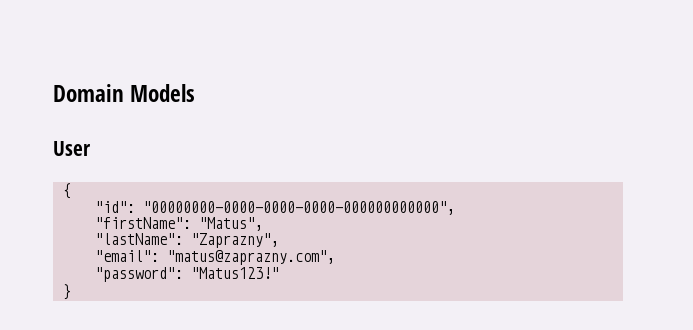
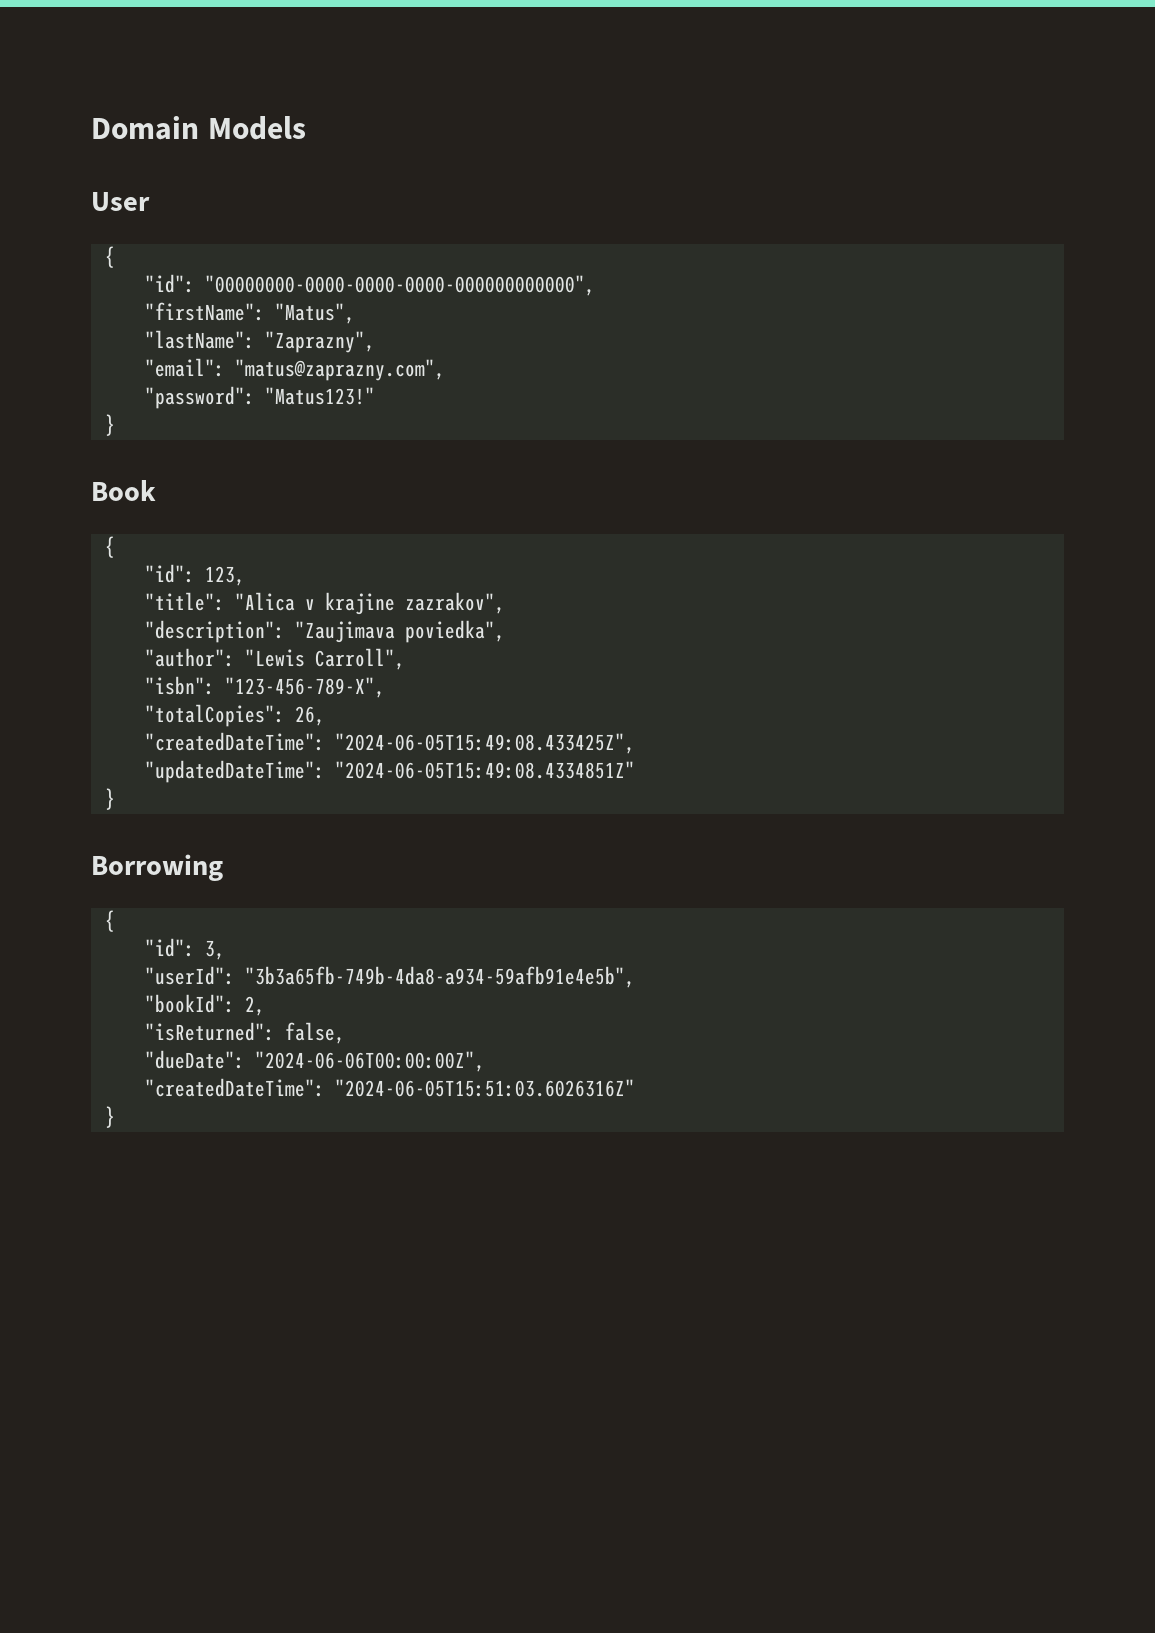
+ Book
+ {
+ "id": 123,
+ "title": "Alica v krajine zazrakov",
+ "description": "Zaujimava poviedka",
+ "author": "Lewis Carroll",
+ "isbn": "123-456-789-X",
+ "totalCopies": 26,
+ "createdDateTime": "2024-06-05T15:49:08.433425Z",
+ "updatedDateTime": "2024-06-05T15:49:08.4334851Z"
+ }
+ Borrowing
+ {
+ "id": 3,
+ "userId": "3b3a65fb-749b-4da8-a934-59afb91e4e5b",
+ "bookId": 2,
+ "isReturned": false,
+ "dueDate": "2024-06-06T00:00:00Z",
+ "createdDateTime": "2024-06-05T15:51:03.6026316Z"
+ }

